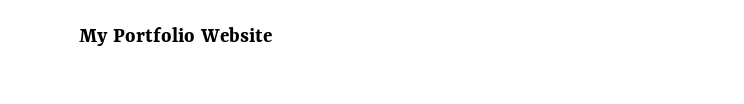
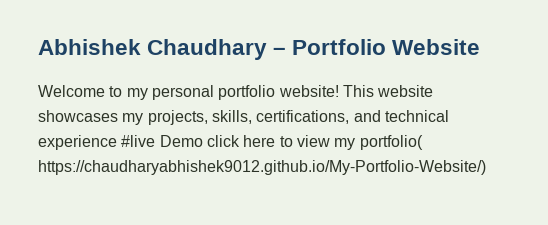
- My Portfolio Website
+ Abhishek Chaudhary – Portfolio Website
+ Welcome to my personal portfolio website! This website showcases my projects, skills, certifications, and technical experience #live Demo click here to view my portfolio( https://chaudharyabhishek9012.github.io/My-Portfolio-Website/)

